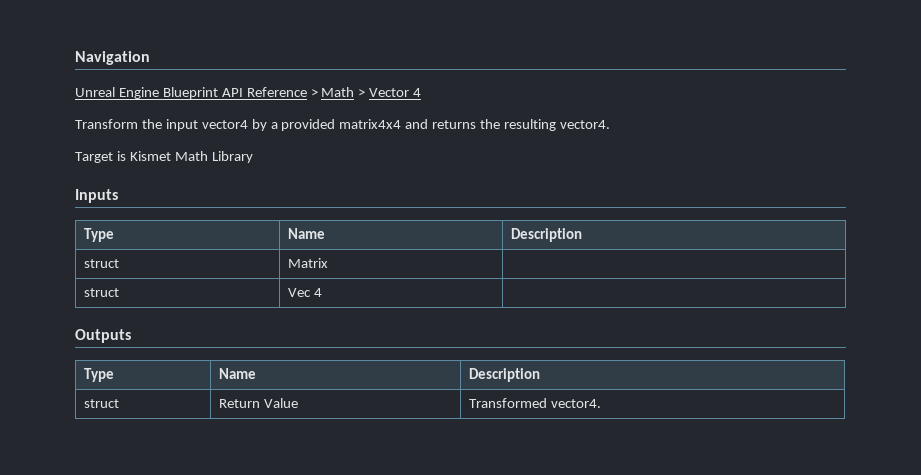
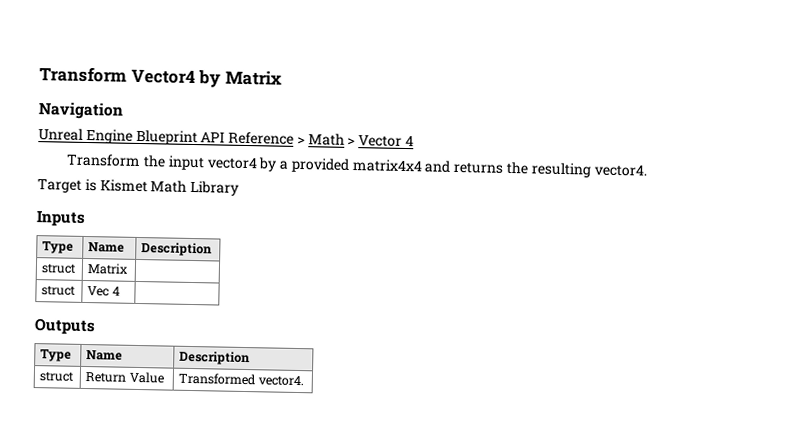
+ Transform Vector4 by Matrix

